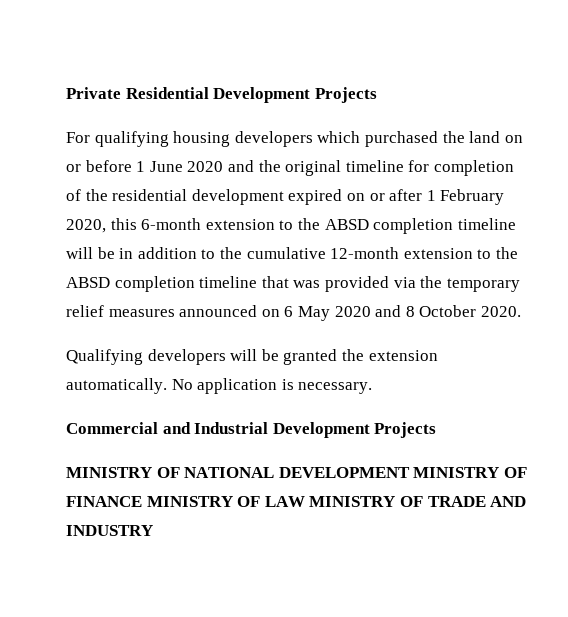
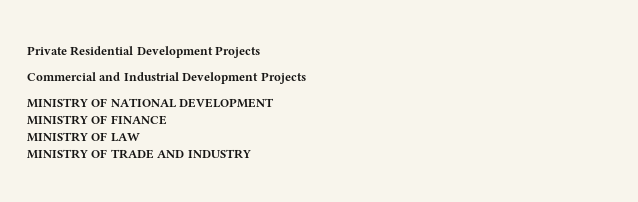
- For qualifying housing developers which purchased the land on or before 1 June 2020 and the original timeline for completion of the residential development expired on or after 1 February 2020, this 6-month extension to the ABSD completion timeline will be in addition to the cumulative 12-month extension to the ABSD completion timeline that was provided via the temporary relief measures announced on 6 May 2020 and 8 October 2020.
- Qualifying developers will be granted the extension automatically. No application is necessary.
- MINISTRY OF NATIONAL DEVELOPMENT MINISTRY OF FINANCE MINISTRY OF LAW MINISTRY OF TRADE AND INDUSTRY
+ MINISTRY OF NATIONAL DEVELOPMENT
+ MINISTRY OF FINANCE
+ MINISTRY OF LAW
+ MINISTRY OF TRADE AND INDUSTRY

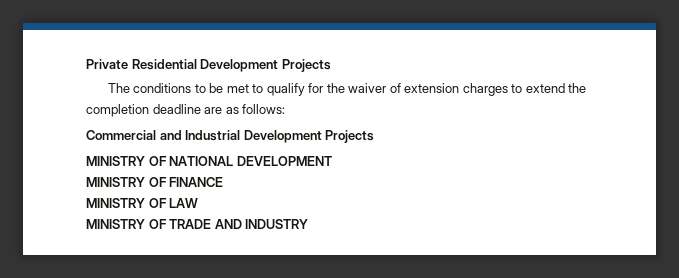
+ The conditions to be met to qualify for the waiver of extension charges to extend the completion deadline are as follows:

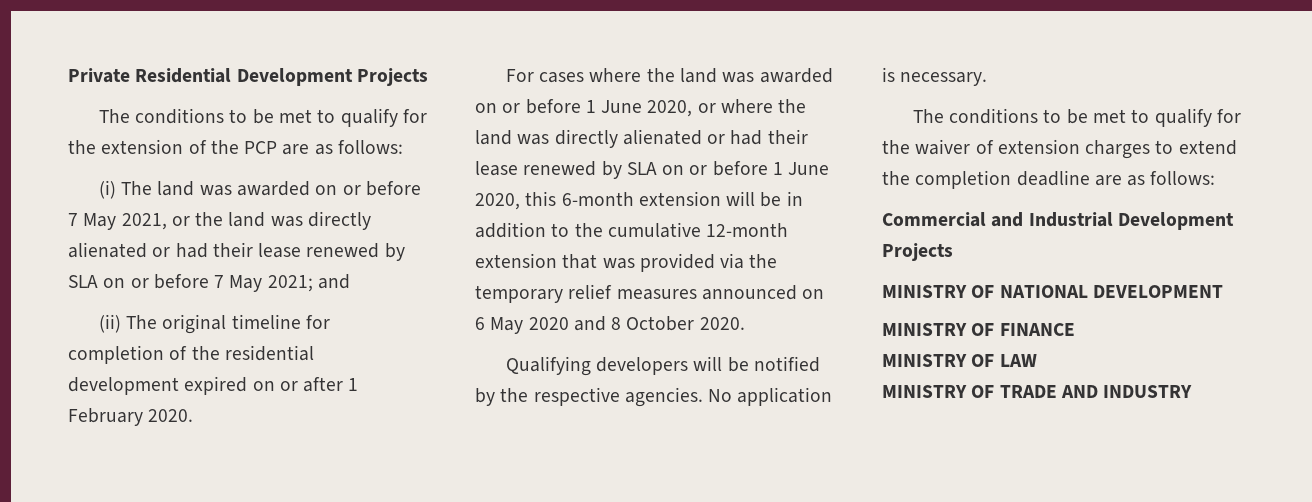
+ The conditions to be met to qualify for the extension of the PCP are as follows:
+ (i) The land was awarded on or before 7 May 2021, or the land was directly alienated or had their lease renewed by SLA on or before 7 May 2021; and
+ (ii) The original timeline for completion of the residential development expired on or after 1 February 2020.
+ For cases where the land was awarded on or before 1 June 2020, or where the land was directly alienated or had their lease renewed by SLA on or before 1 June 2020, this 6-month extension will be in addition to the cumulative 12-month extension that was provided via the temporary relief measures announced on 6 May 2020 and 8 October 2020.
+ Qualifying developers will be notified by the respective agencies. No application is necessary.

